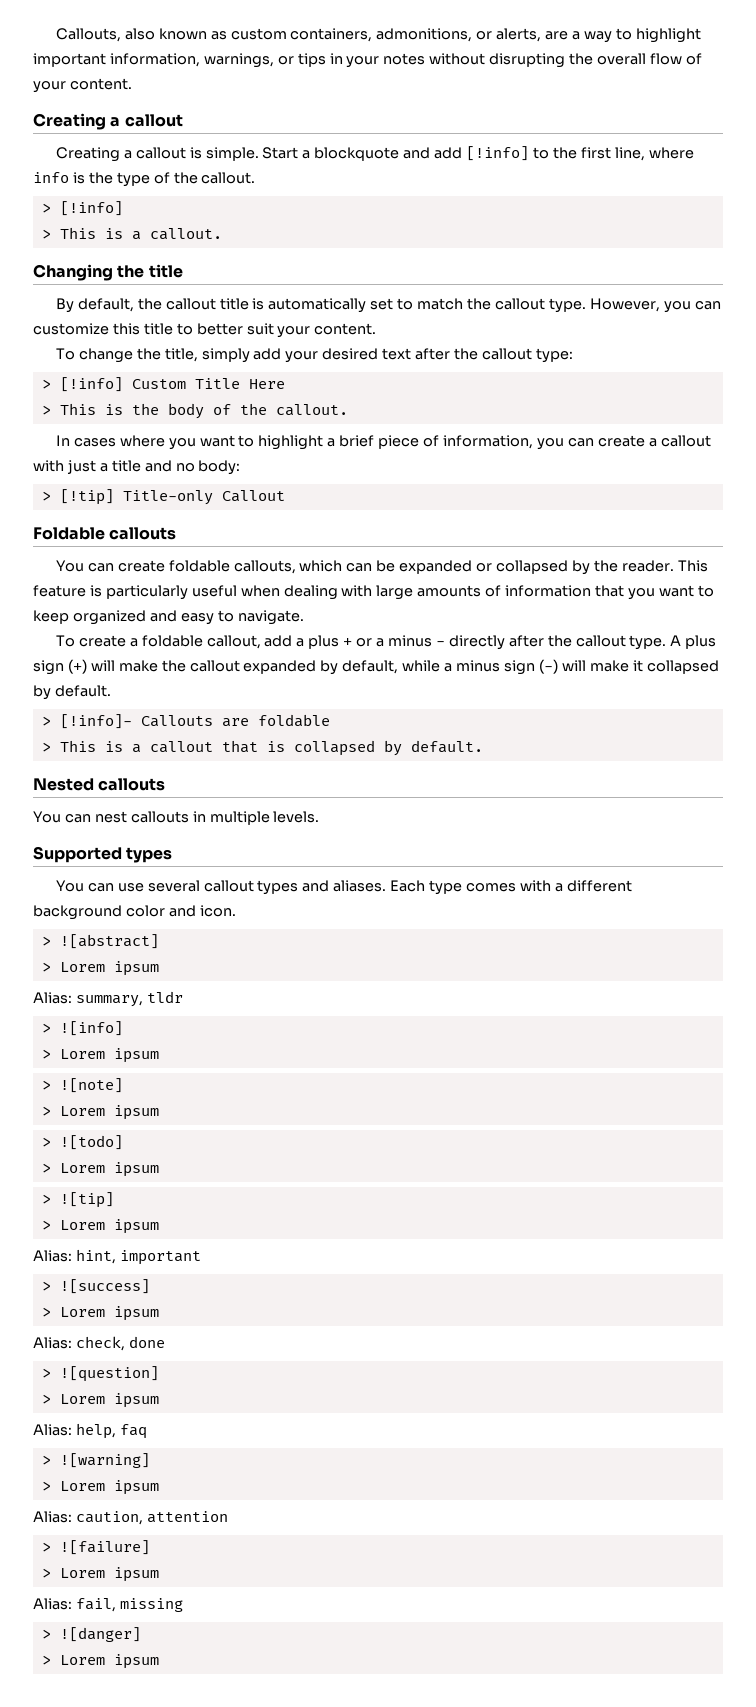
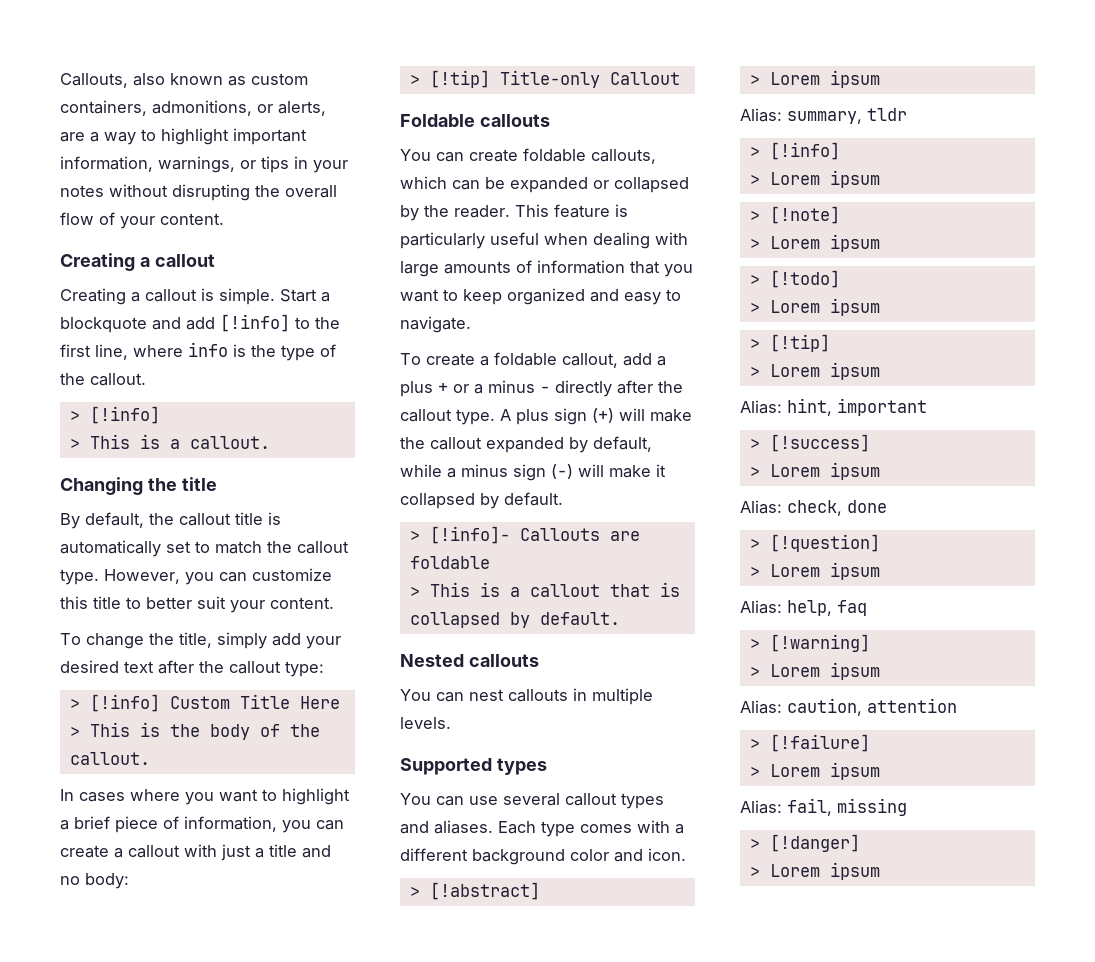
- > ![abstract]
+ > [!abstract]
  Alias: summary, tldr
- > ![info]
+ > [!info]
  > Lorem ipsum
- > ![note]
+ > [!note]
  > Lorem ipsum
- > ![todo]
+ > [!todo]
  > Lorem ipsum
- > ![tip]
+ > [!tip]
- > ![success]
+ > [!success]
- > ![question]
+ > [!question]
- > ![warning]
+ > [!warning]
- > ![failure]
+ > [!failure]
- > ![danger]
+ > [!danger]

